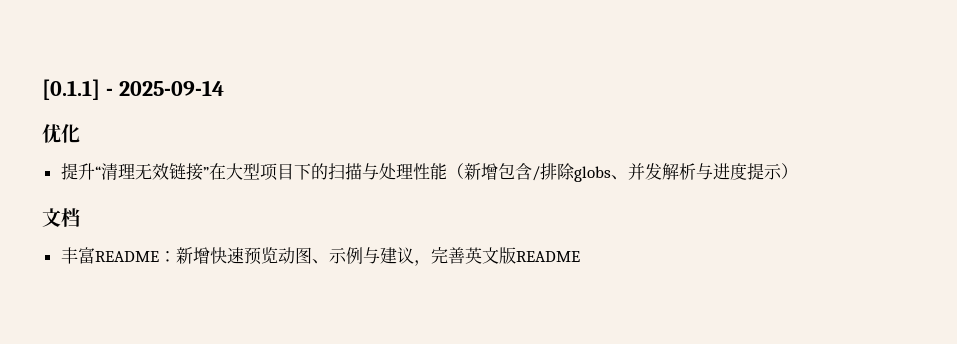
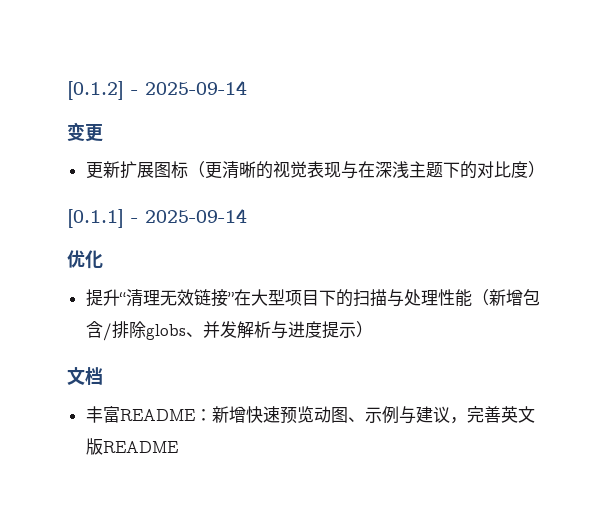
+ [0.1.2] - 2025-09-14
+ 变更
+ 更新扩展图标（更清晰的视觉表现与在深浅主题下的对比度）

